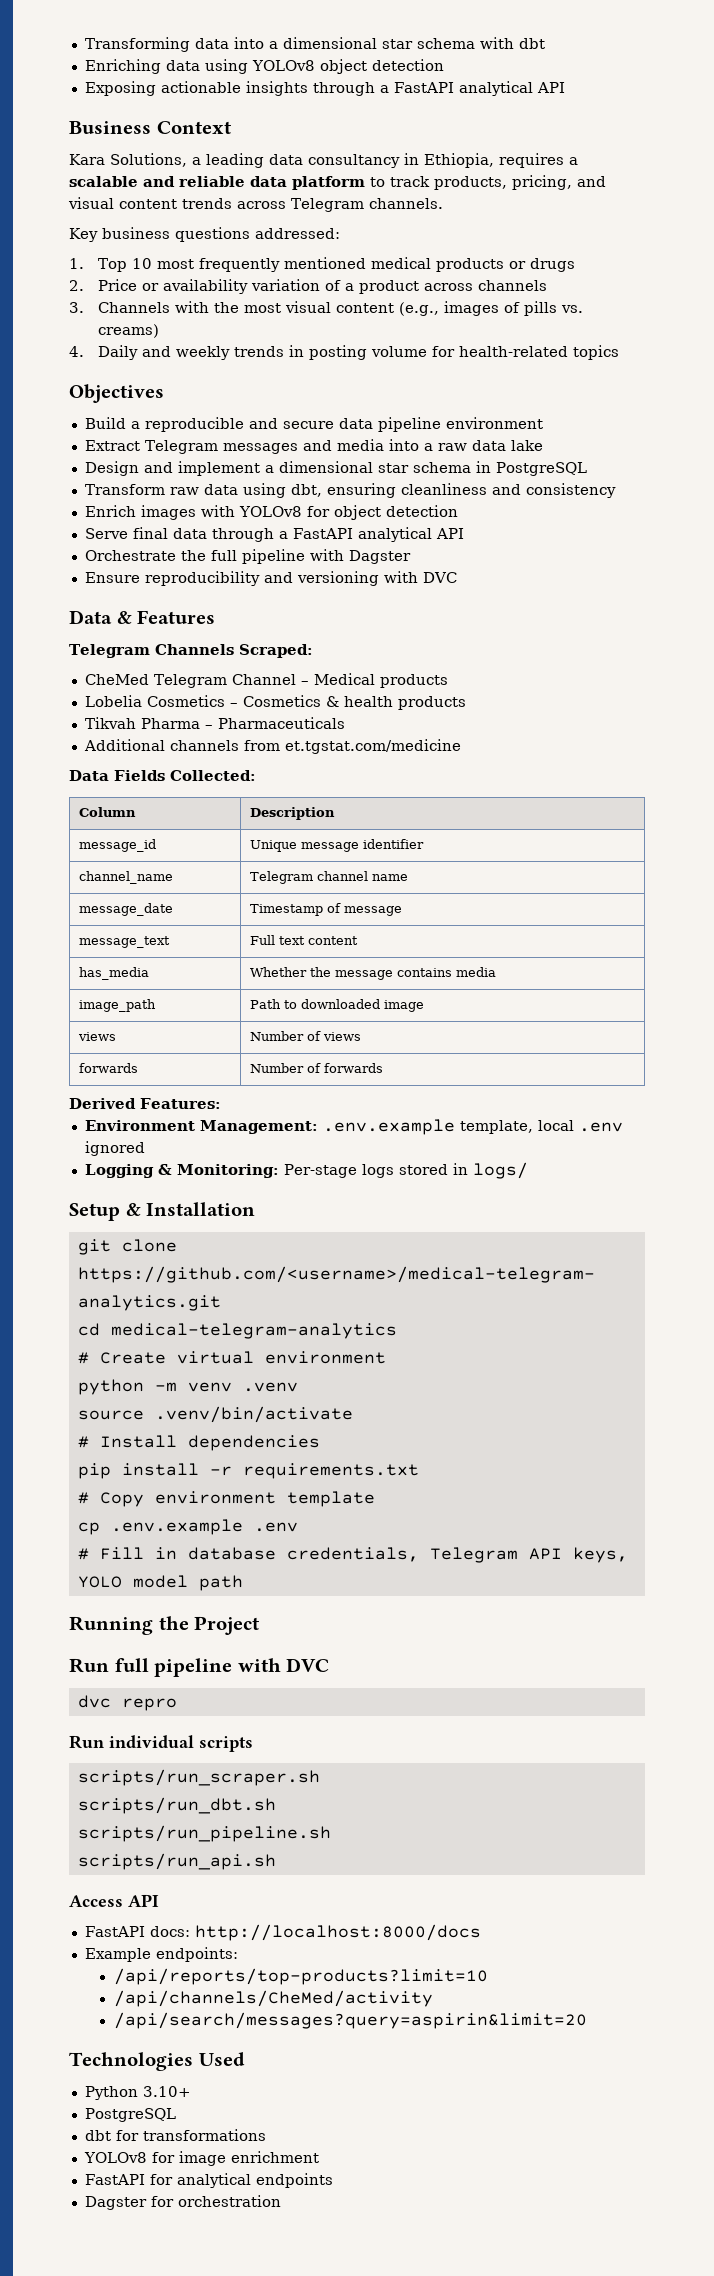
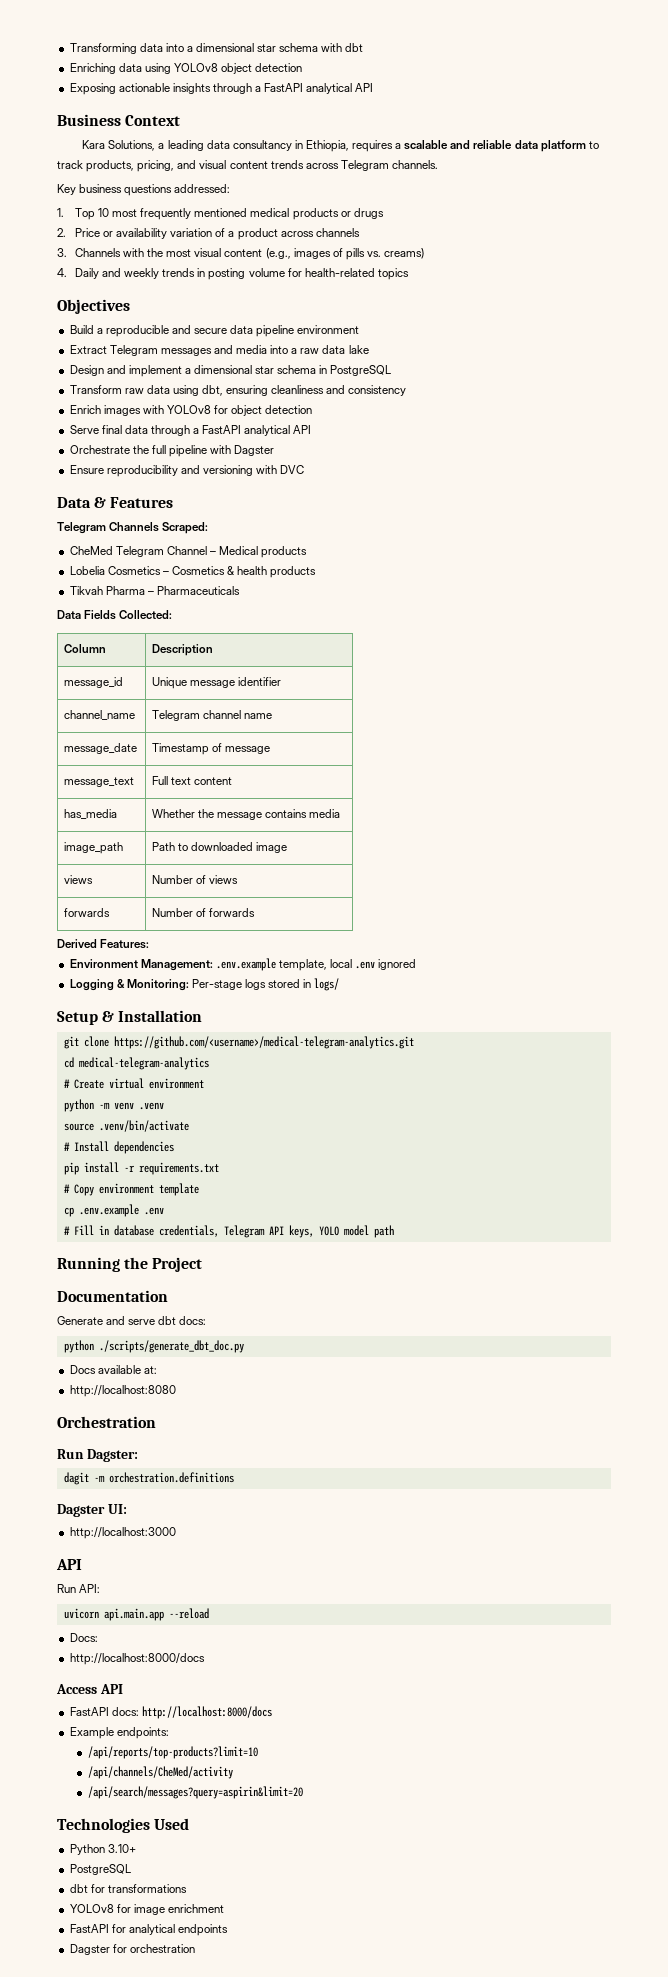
- Additional channels from et.tgstat.com/medicine
- Run full pipeline with DVC
- dvc repro
- Run individual scripts
- scripts/run_scraper.sh
- scripts/run_dbt.sh
- scripts/run_pipeline.sh
- scripts/run_api.sh
+ Documentation
+ Generate and serve dbt docs:
+ python ./scripts/generate_dbt_doc.py
+ Docs available at:
+ http://localhost:8080
+ Orchestration
+ Run Dagster:
+ dagit -m orchestration.definitions
+ Dagster UI:
+ http://localhost:3000
+ API
+ Run API:
+ uvicorn api.main.app --reload
+ Docs:
+ http://localhost:8000/docs

